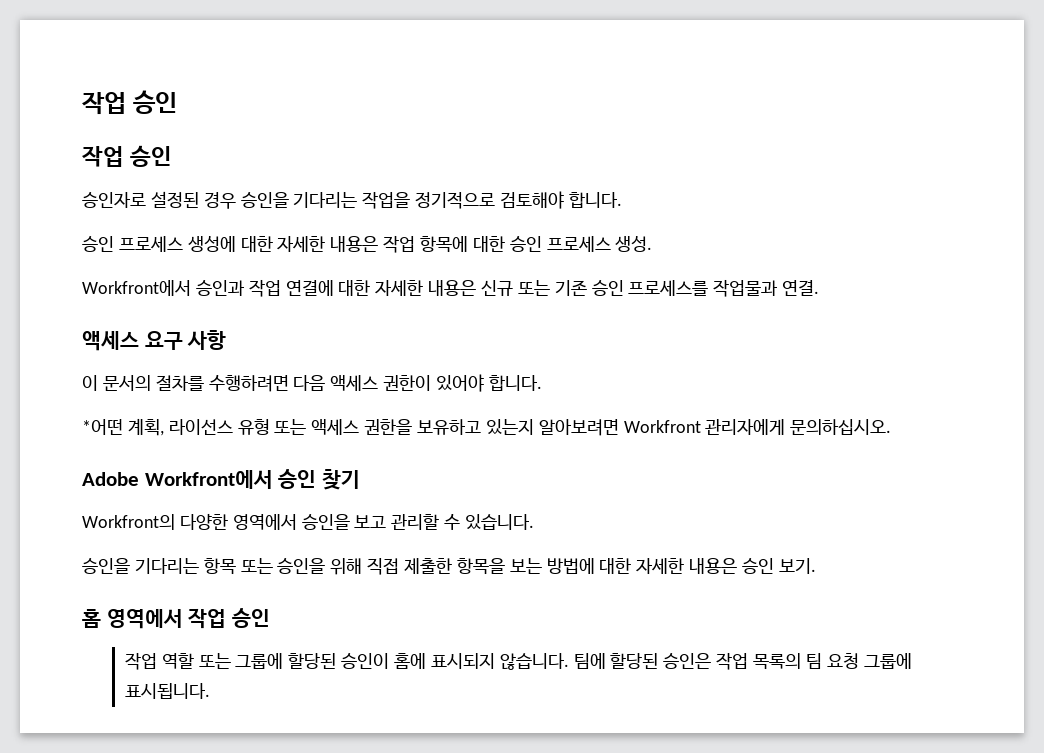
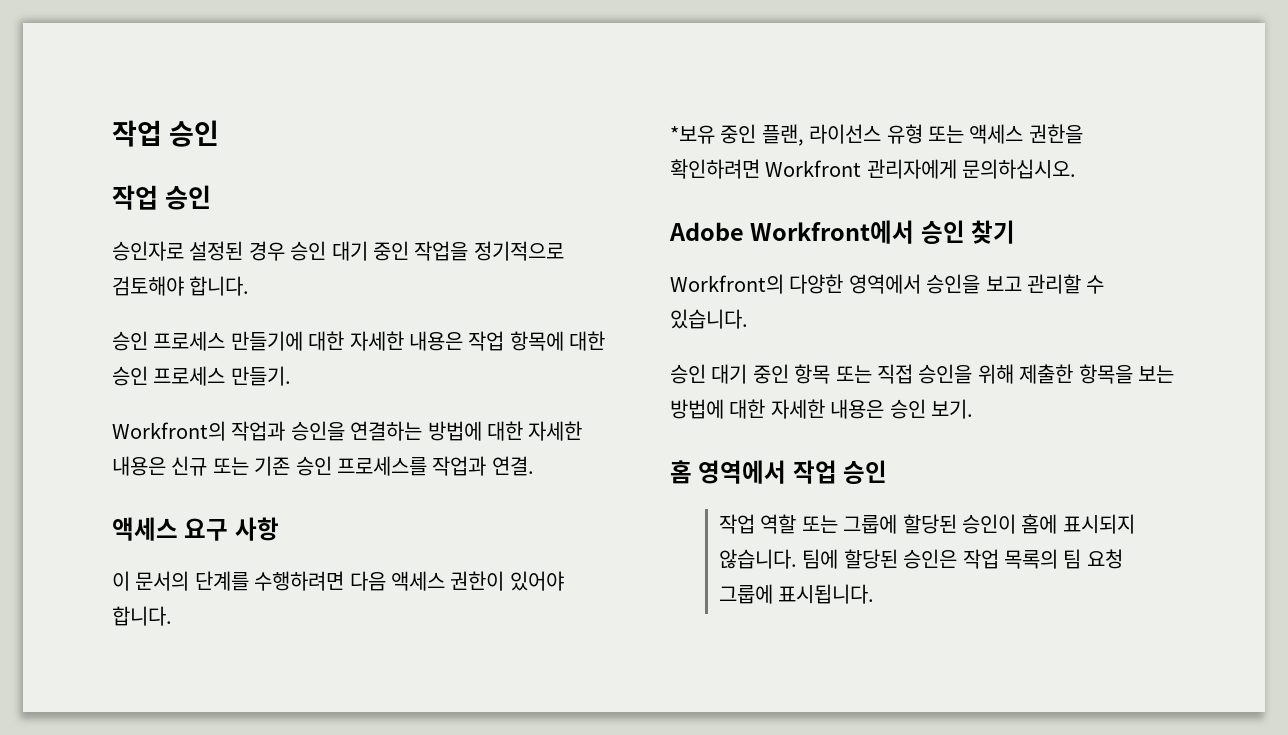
- 승인자로 설정된 경우 승인을 기다리는 작업을 정기적으로 검토해야 합니다.
+ 승인자로 설정된 경우 승인 대기 중인 작업을 정기적으로 검토해야 합니다.
- 승인 프로세스 생성에 대한 자세한 내용은 작업 항목에 대한 승인 프로세스 생성.
- Workfront에서 승인과 작업 연결에 대한 자세한 내용은 신규 또는 기존 승인 프로세스를 작업물과 연결.
+ 승인 프로세스 만들기에 대한 자세한 내용은 작업 항목에 대한 승인 프로세스 만들기.
+ Workfront의 작업과 승인을 연결하는 방법에 대한 자세한 내용은 신규 또는 기존 승인 프로세스를 작업과 연결.
- 이 문서의 절차를 수행하려면 다음 액세스 권한이 있어야 합니다.
+ 이 문서의 단계를 수행하려면 다음 액세스 권한이 있어야 합니다.
- *어떤 계획, 라이선스 유형 또는 액세스 권한을 보유하고 있는지 알아보려면 Workfront 관리자에게 문의하십시오.
+ *보유 중인 플랜, 라이선스 유형 또는 액세스 권한을 확인하려면 Workfront 관리자에게 문의하십시오.
- 승인을 기다리는 항목 또는 승인을 위해 직접 제출한 항목을 보는 방법에 대한 자세한 내용은 승인 보기.
+ 승인 대기 중인 항목 또는 직접 승인을 위해 제출한 항목을 보는 방법에 대한 자세한 내용은 승인 보기.

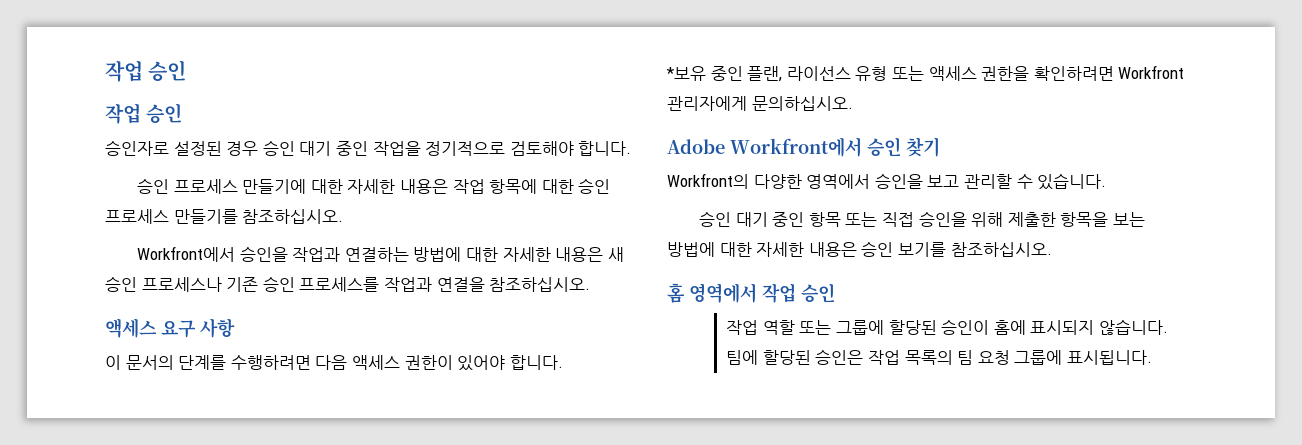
- 승인 프로세스 만들기에 대한 자세한 내용은 작업 항목에 대한 승인 프로세스 만들기.
- Workfront의 작업과 승인을 연결하는 방법에 대한 자세한 내용은 신규 또는 기존 승인 프로세스를 작업과 연결.
+ 승인 프로세스 만들기에 대한 자세한 내용은 작업 항목에 대한 승인 프로세스 만들기를 참조하십시오.
+ Workfront에서 승인을 작업과 연결하는 방법에 대한 자세한 내용은 새 승인 프로세스나 기존 승인 프로세스를 작업과 연결을 참조하십시오.
- 승인 대기 중인 항목 또는 직접 승인을 위해 제출한 항목을 보는 방법에 대한 자세한 내용은 승인 보기.
+ 승인 대기 중인 항목 또는 직접 승인을 위해 제출한 항목을 보는 방법에 대한 자세한 내용은 승인 보기를 참조하십시오.

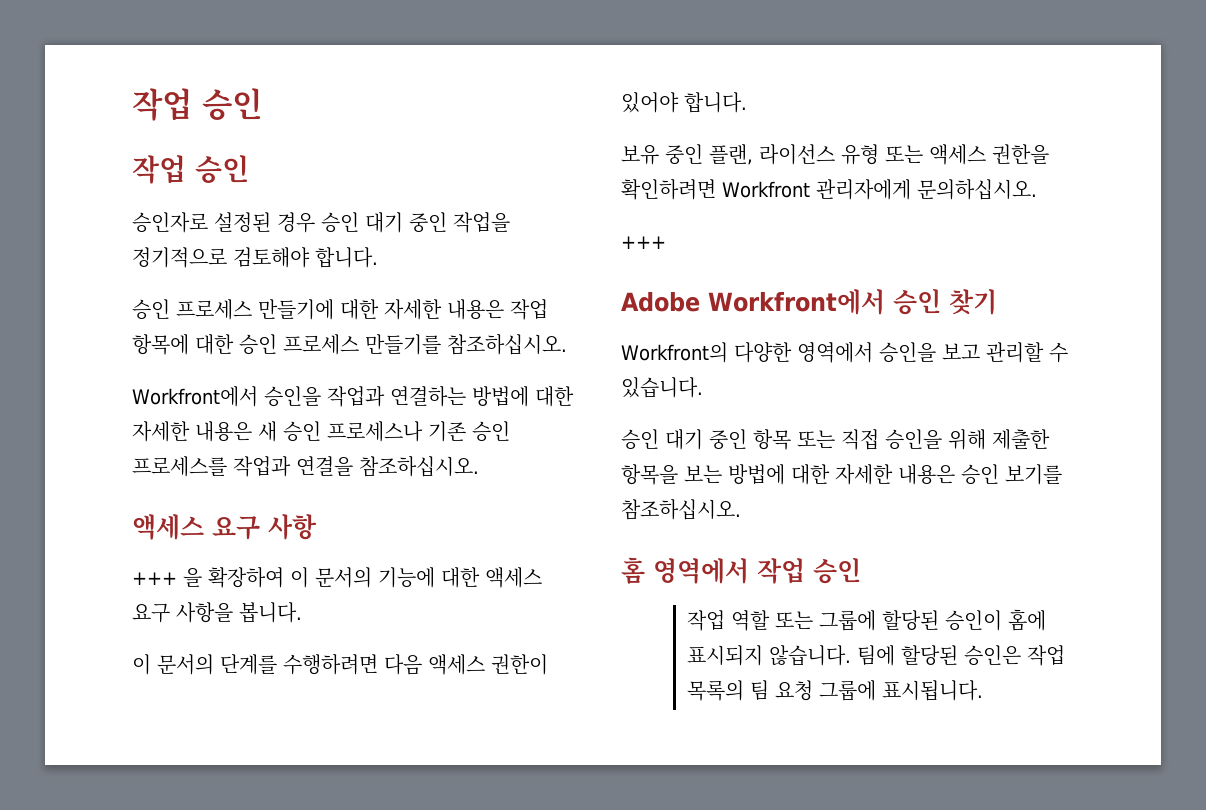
+ +++ 을 확장하여 이 문서의 기능에 대한 액세스 요구 사항을 봅니다.
- *보유 중인 플랜, 라이선스 유형 또는 액세스 권한을 확인하려면 Workfront 관리자에게 문의하십시오.
+ 보유 중인 플랜, 라이선스 유형 또는 액세스 권한을 확인하려면 Workfront 관리자에게 문의하십시오.
+ +++

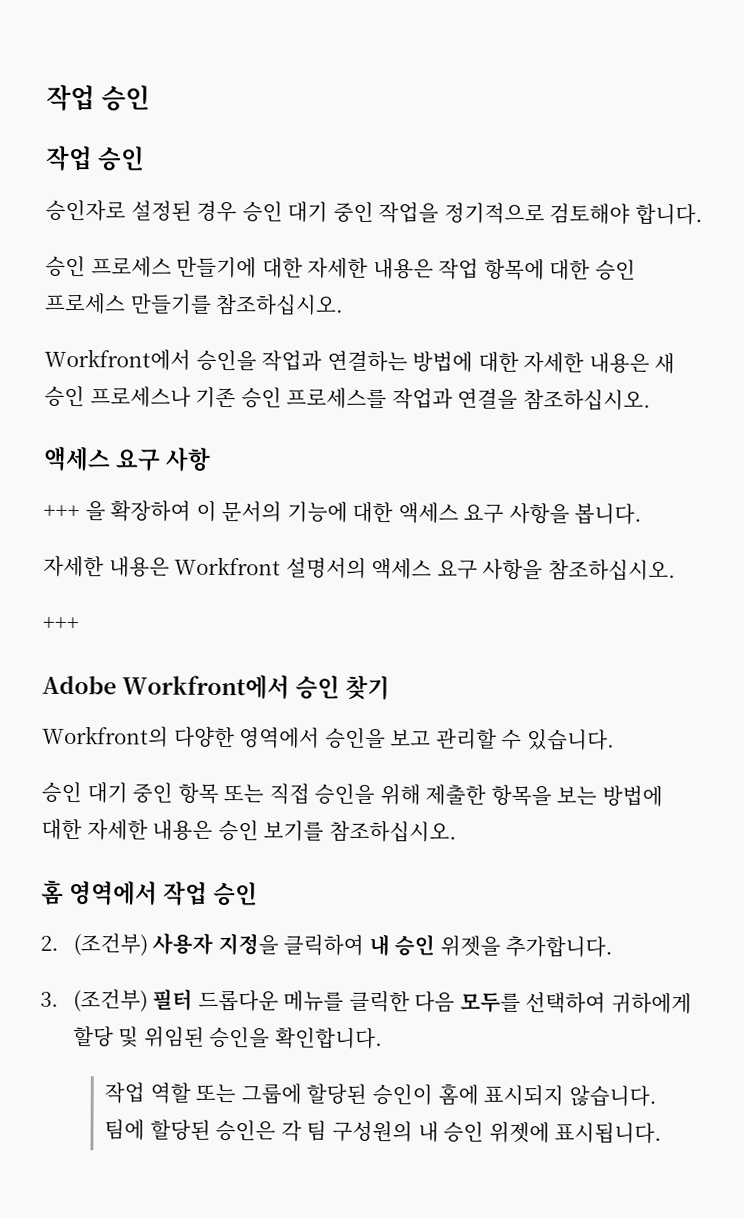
- 이 문서의 단계를 수행하려면 다음 액세스 권한이 있어야 합니다.
- 보유 중인 플랜, 라이선스 유형 또는 액세스 권한을 확인하려면 Workfront 관리자에게 문의하십시오.
+ 자세한 내용은 Workfront 설명서의 액세스 요구 사항을 참조하십시오.
+ 2. (조건부) 사용자 지정을 클릭하여 내 승인 위젯을 추가합니다.
+ 3. (조건부) 필터 드롭다운 메뉴를 클릭한 다음 모두를 선택하여 귀하에게 할당 및 위임된 승인을 확인합니다.
- 팀에 할당된 승인은 작업 목록의 팀 요청 그룹에 표시됩니다.
+ 팀에 할당된 승인은 각 팀 구성원의 내 승인 위젯에 표시됩니다.

